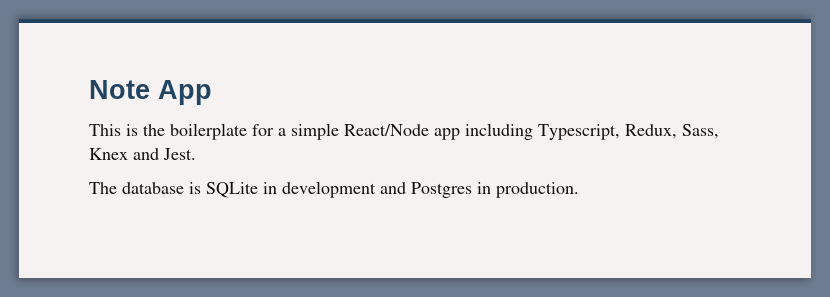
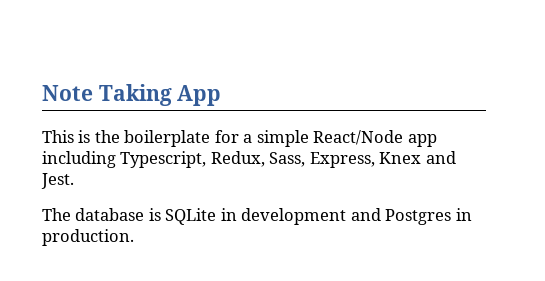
- Note App
+ Note Taking App
- This is the boilerplate for a simple React/Node app including Typescript, Redux, Sass, Knex and Jest.
+ This is the boilerplate for a simple React/Node app including Typescript, Redux, Sass, Express, Knex and Jest.

